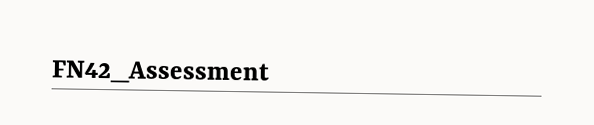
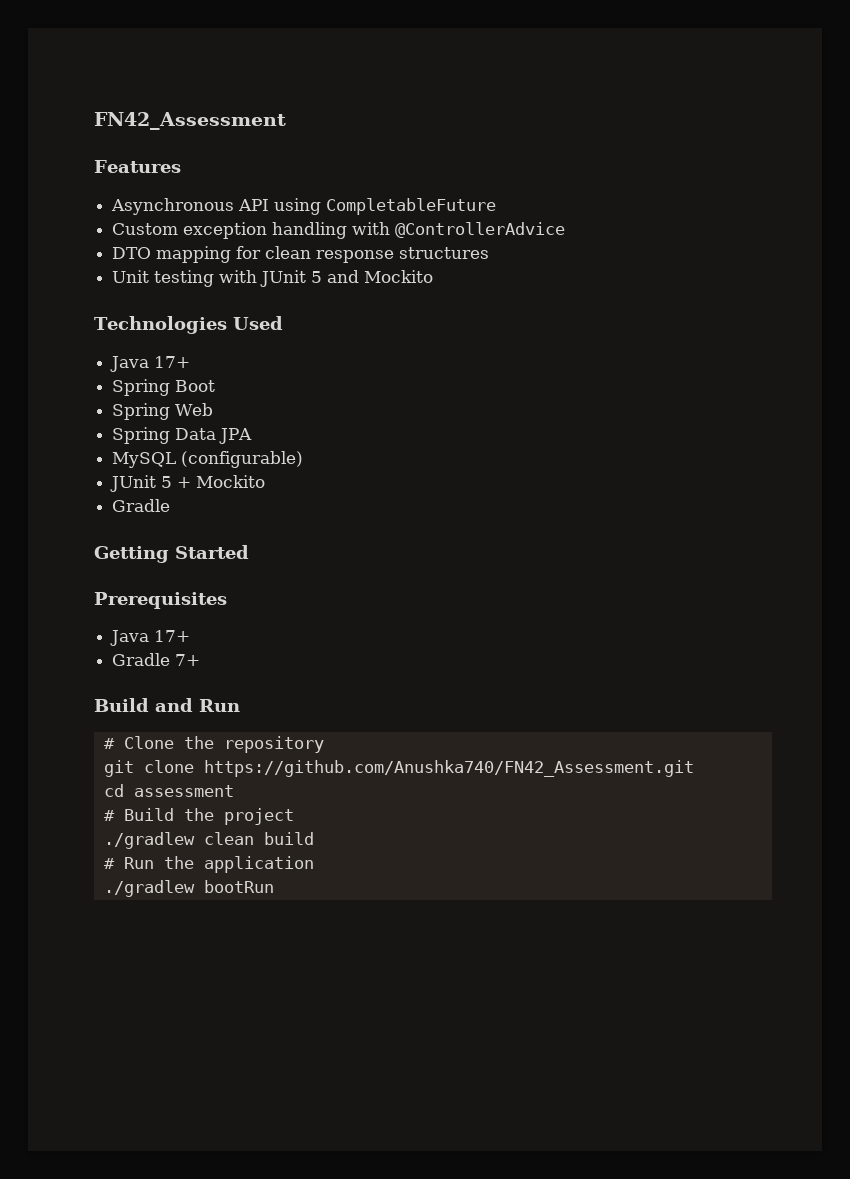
+ Features
+ Asynchronous API using CompletableFuture
+ Custom exception handling with @ControllerAdvice
+ DTO mapping for clean response structures
+ Unit testing with JUnit 5 and Mockito
+ Technologies Used
+ Java 17+
+ Spring Boot
+ Spring Web
+ Spring Data JPA
+ MySQL (configurable)
+ JUnit 5 + Mockito
+ Gradle
+ Getting Started
+ Prerequisites
+ Java 17+
+ Gradle 7+
+ Build and Run
+ # Clone the repository
+ git clone https://github.com/Anushka740/FN42_Assessment.git
+ cd assessment
+ # Build the project
+ ./gradlew clean build
+ # Run the application
+ ./gradlew bootRun

